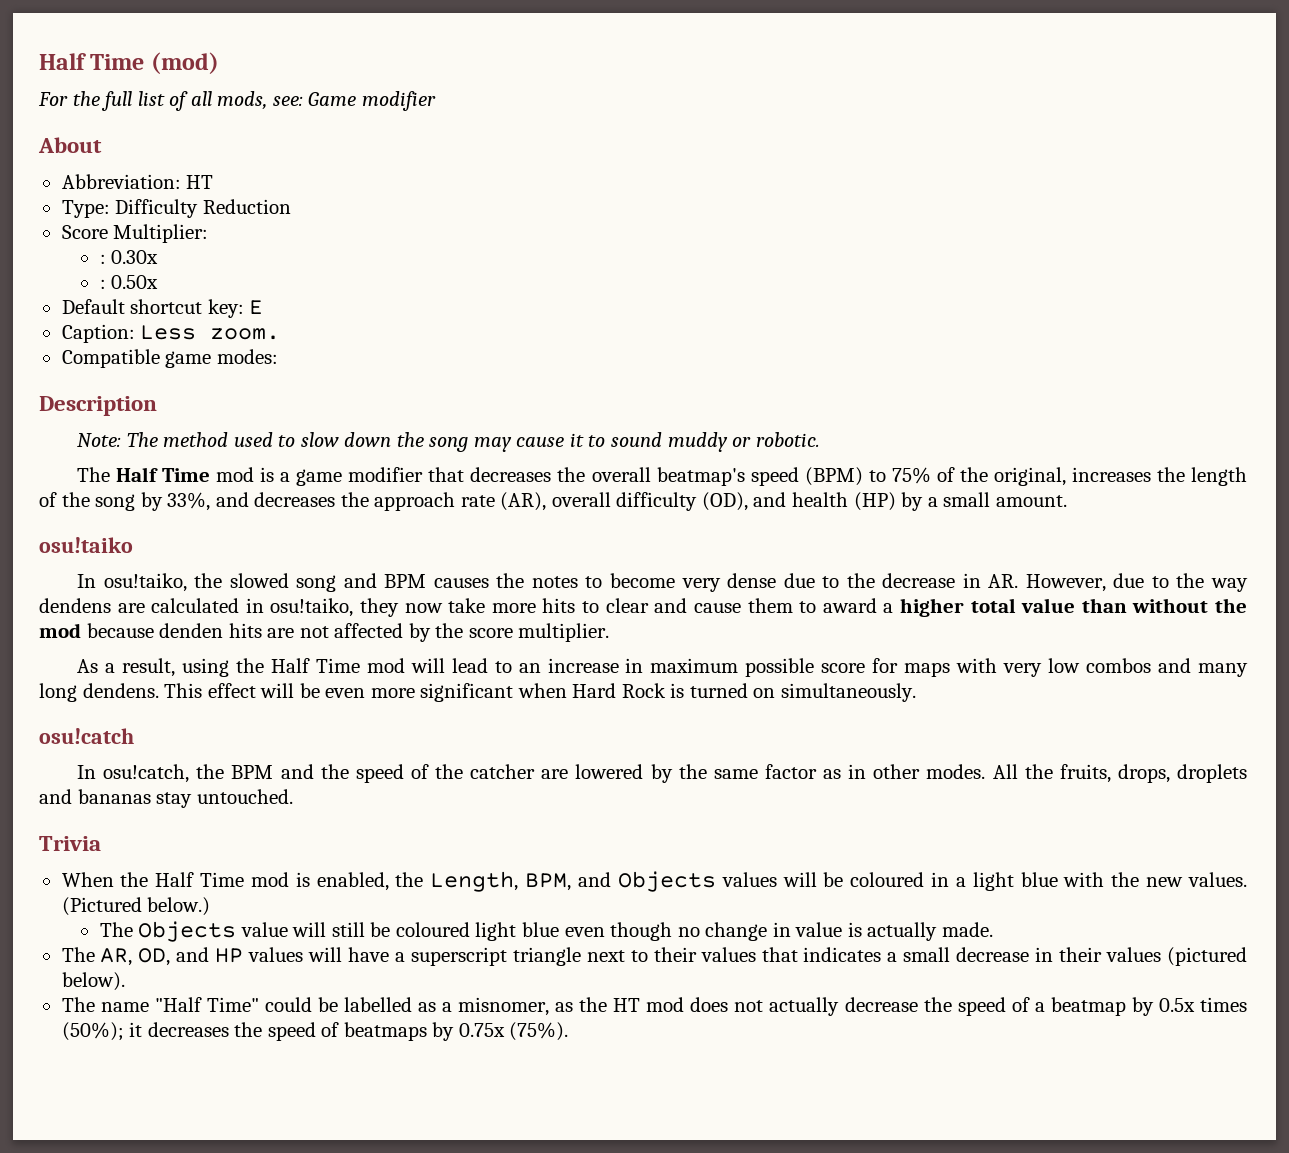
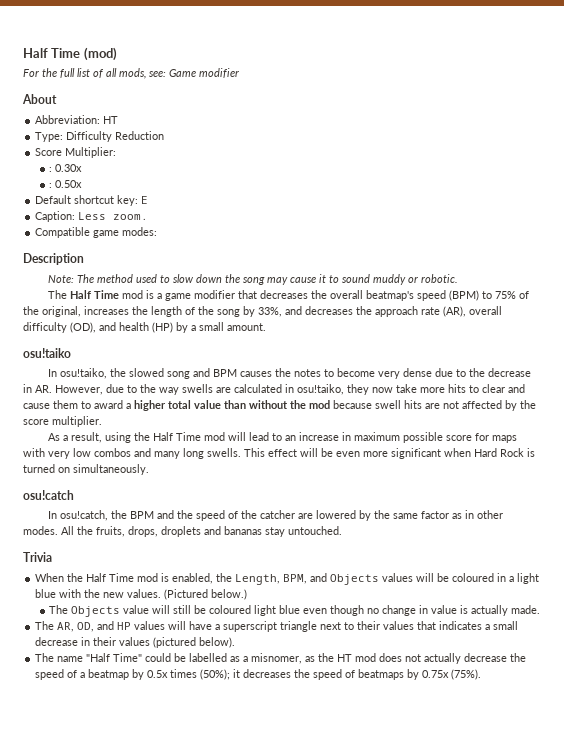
- In osu!taiko, the slowed song and BPM causes the notes to become very dense due to the decrease in AR. However, due to the way dendens are calculated in osu!taiko, they now take more hits to clear and cause them to award a higher total value than without the mod because denden hits are not affected by the score multiplier.
+ In osu!taiko, the slowed song and BPM causes the notes to become very dense due to the decrease in AR. However, due to the way swells are calculated in osu!taiko, they now take more hits to clear and cause them to award a higher total value than without the mod because swell hits are not affected by the score multiplier.
- As a result, using the Half Time mod will lead to an increase in maximum possible score for maps with very low combos and many long dendens.
+ As a result, using the Half Time mod will lead to an increase in maximum possible score for maps with very low combos and many long swells.

